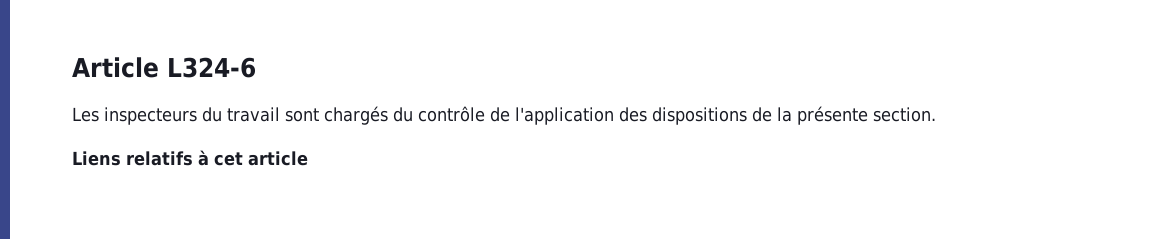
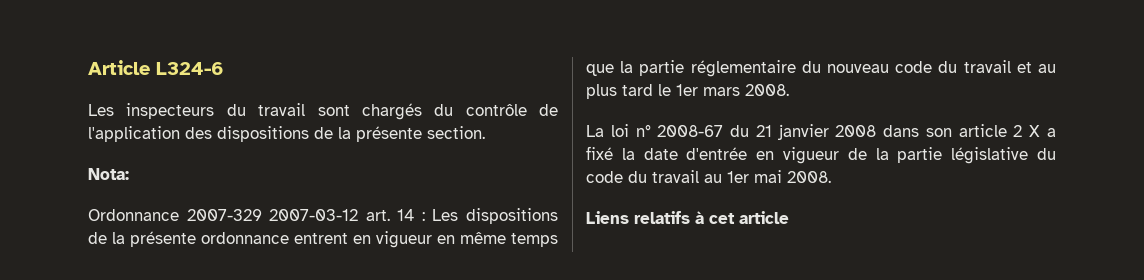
+ Nota:
+ Ordonnance 2007-329 2007-03-12 art. 14 : Les dispositions de la présente ordonnance entrent en vigueur en même temps que la partie réglementaire du nouveau code du travail et au plus tard le 1er mars 2008.
+ La loi n° 2008-67 du 21 janvier 2008 dans son article 2 X a fixé la date d'entrée en vigueur de la partie législative du code du travail au 1er mai 2008.

